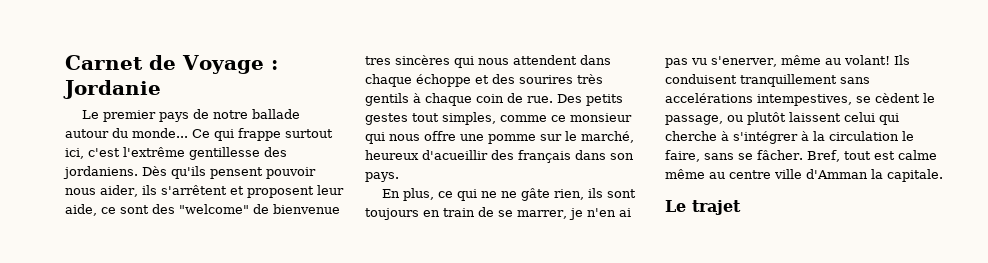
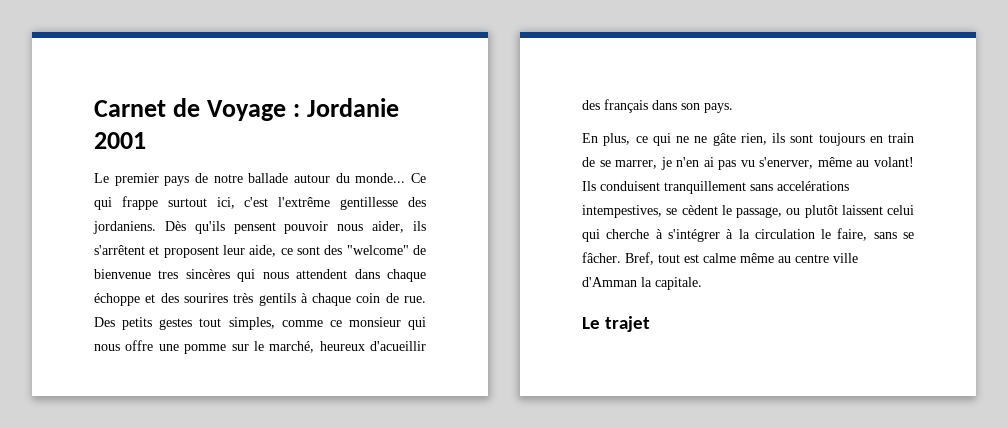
- Carnet de Voyage : Jordanie
+ Carnet de Voyage : Jordanie 2001

